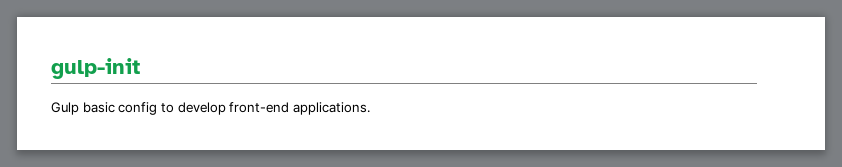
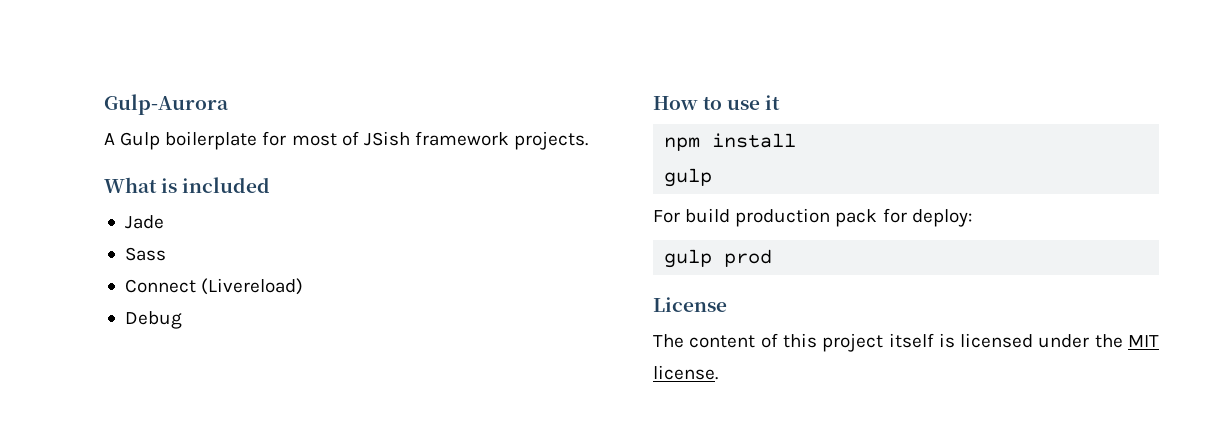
- gulp-init
- Gulp basic config to develop front-end applications.
+ Gulp-Aurora
+ A Gulp boilerplate for most of JSish framework projects.
+ What is included
+ Jade
+ Sass
+ Connect (Livereload)
+ Debug
+ How to use it
+ npm install
+ gulp
+ For build production pack for deploy:
+ gulp prod
+ License
+ The content of this project itself is licensed under the MIT license.

